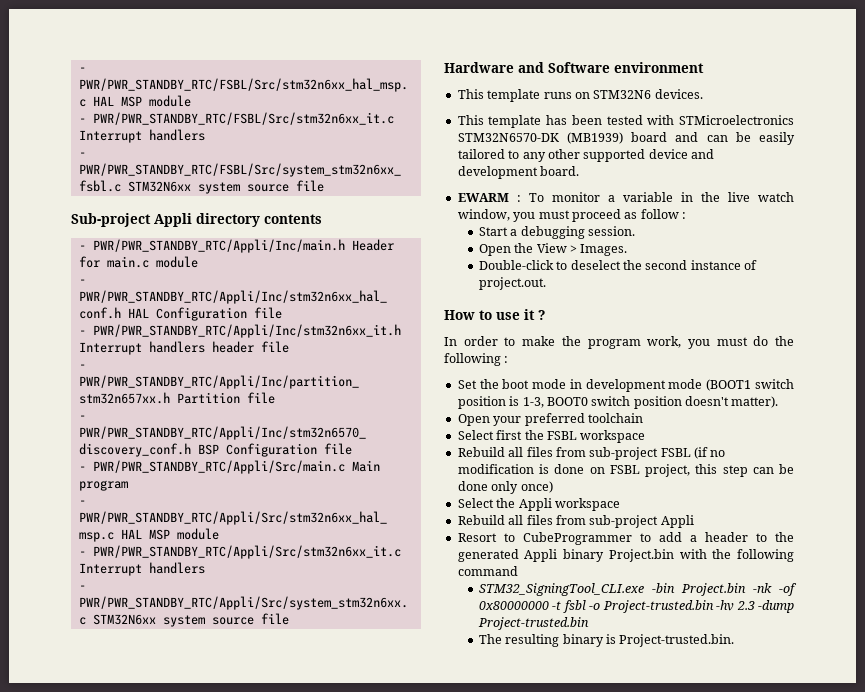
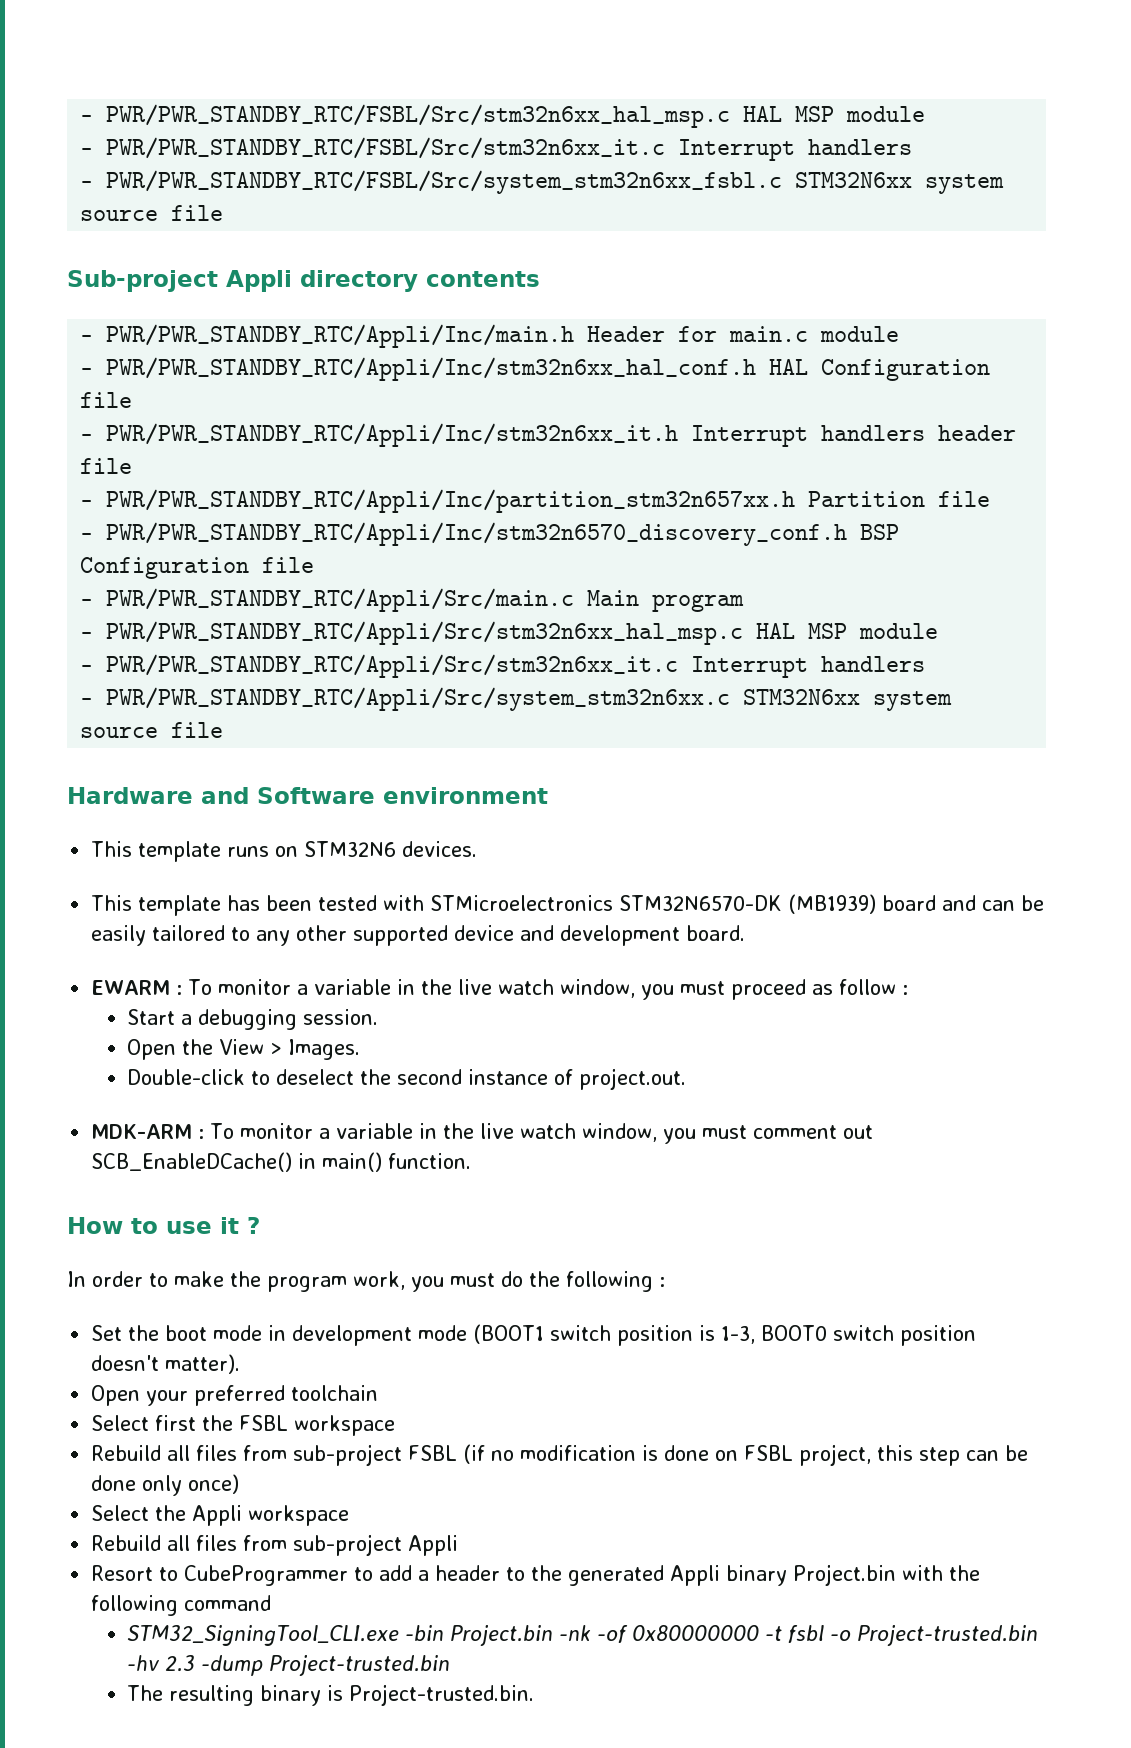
+ MDK-ARM : To monitor a variable in the live watch window, you must comment out SCB_EnableDCache() in main() function.

